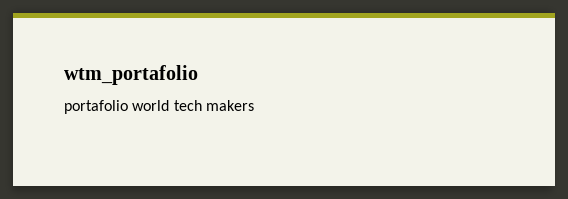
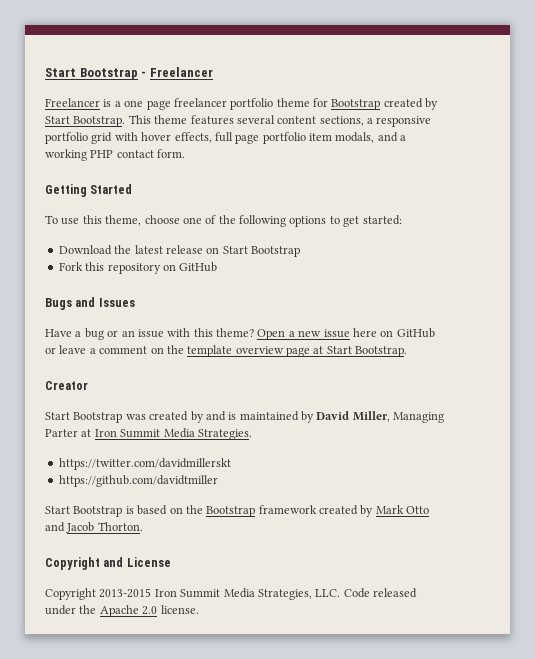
- wtm_portafolio
- portafolio world tech makers
+ Start Bootstrap - Freelancer
+ Freelancer is a one page freelancer portfolio theme for Bootstrap created by Start Bootstrap. This theme features several content sections, a responsive portfolio grid with hover effects, full page portfolio item modals, and a working PHP contact form.
+ Getting Started
+ To use this theme, choose one of the following options to get started:
+ Download the latest release on Start Bootstrap
+ Fork this repository on GitHub
+ Bugs and Issues
+ Have a bug or an issue with this theme? Open a new issue here on GitHub or leave a comment on the template overview page at Start Bootstrap.
+ Creator
+ Start Bootstrap was created by and is maintained by David Miller, Managing Parter at Iron Summit Media Strategies.
+ https://twitter.com/davidmillerskt
+ https://github.com/davidtmiller
+ Start Bootstrap is based on the Bootstrap framework created by Mark Otto and Jacob Thorton.
+ Copyright and License
+ Copyright 2013-2015 Iron Summit Media Strategies, LLC. Code released under the Apache 2.0 license.

